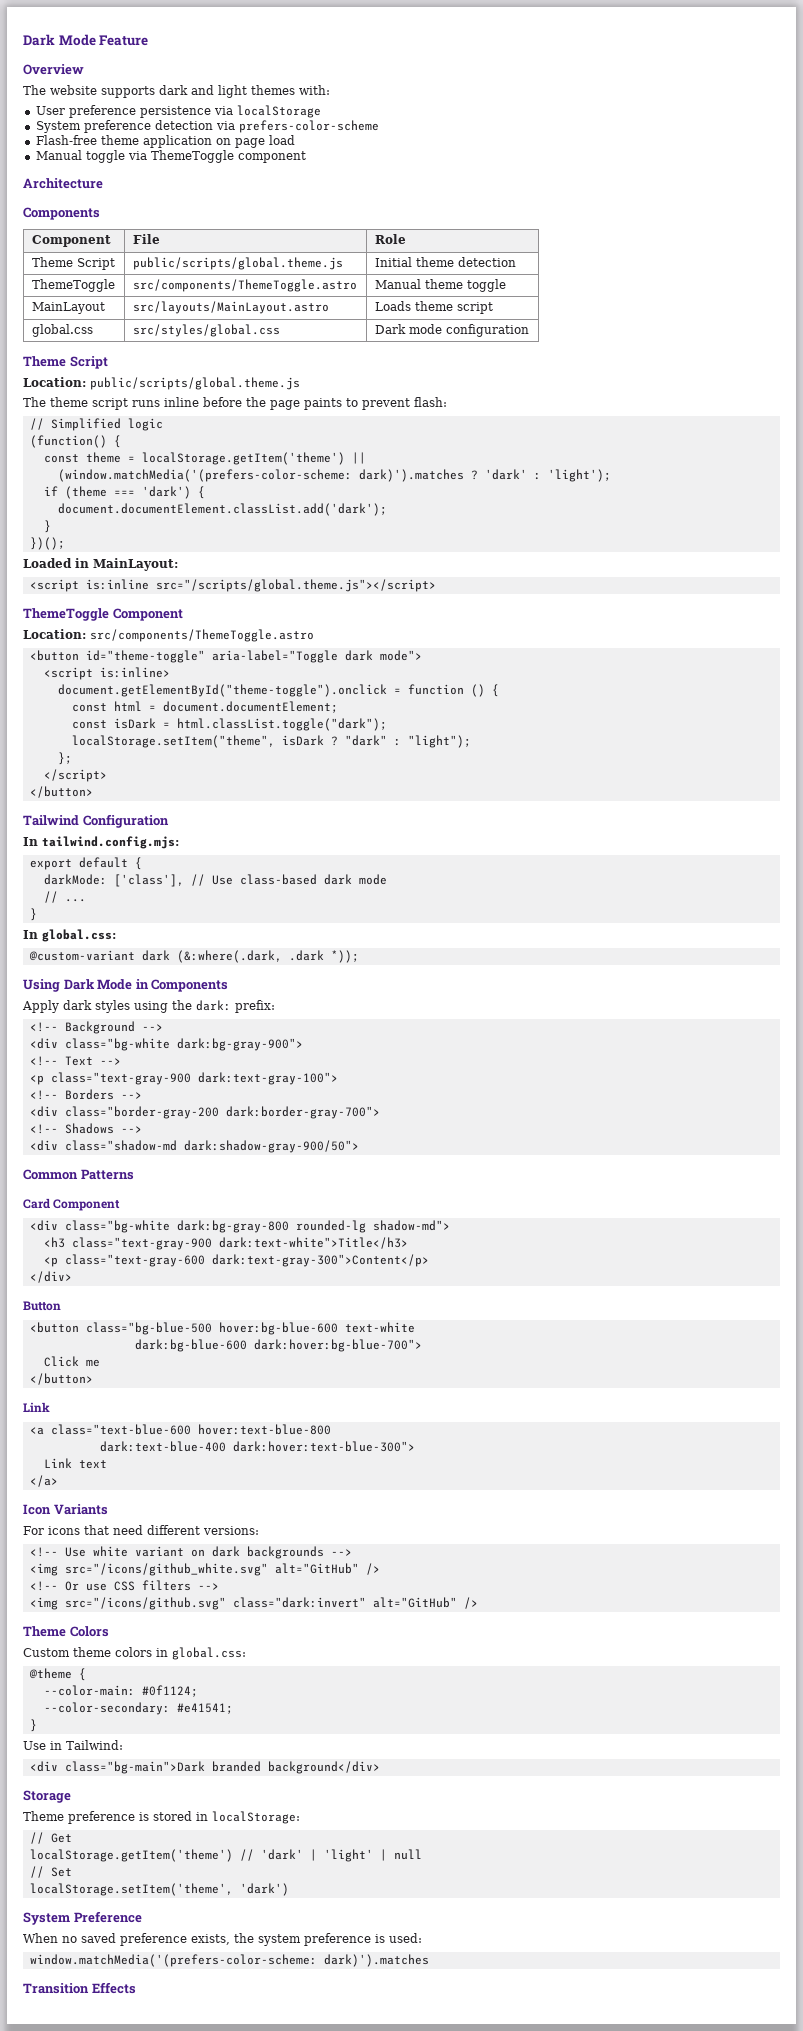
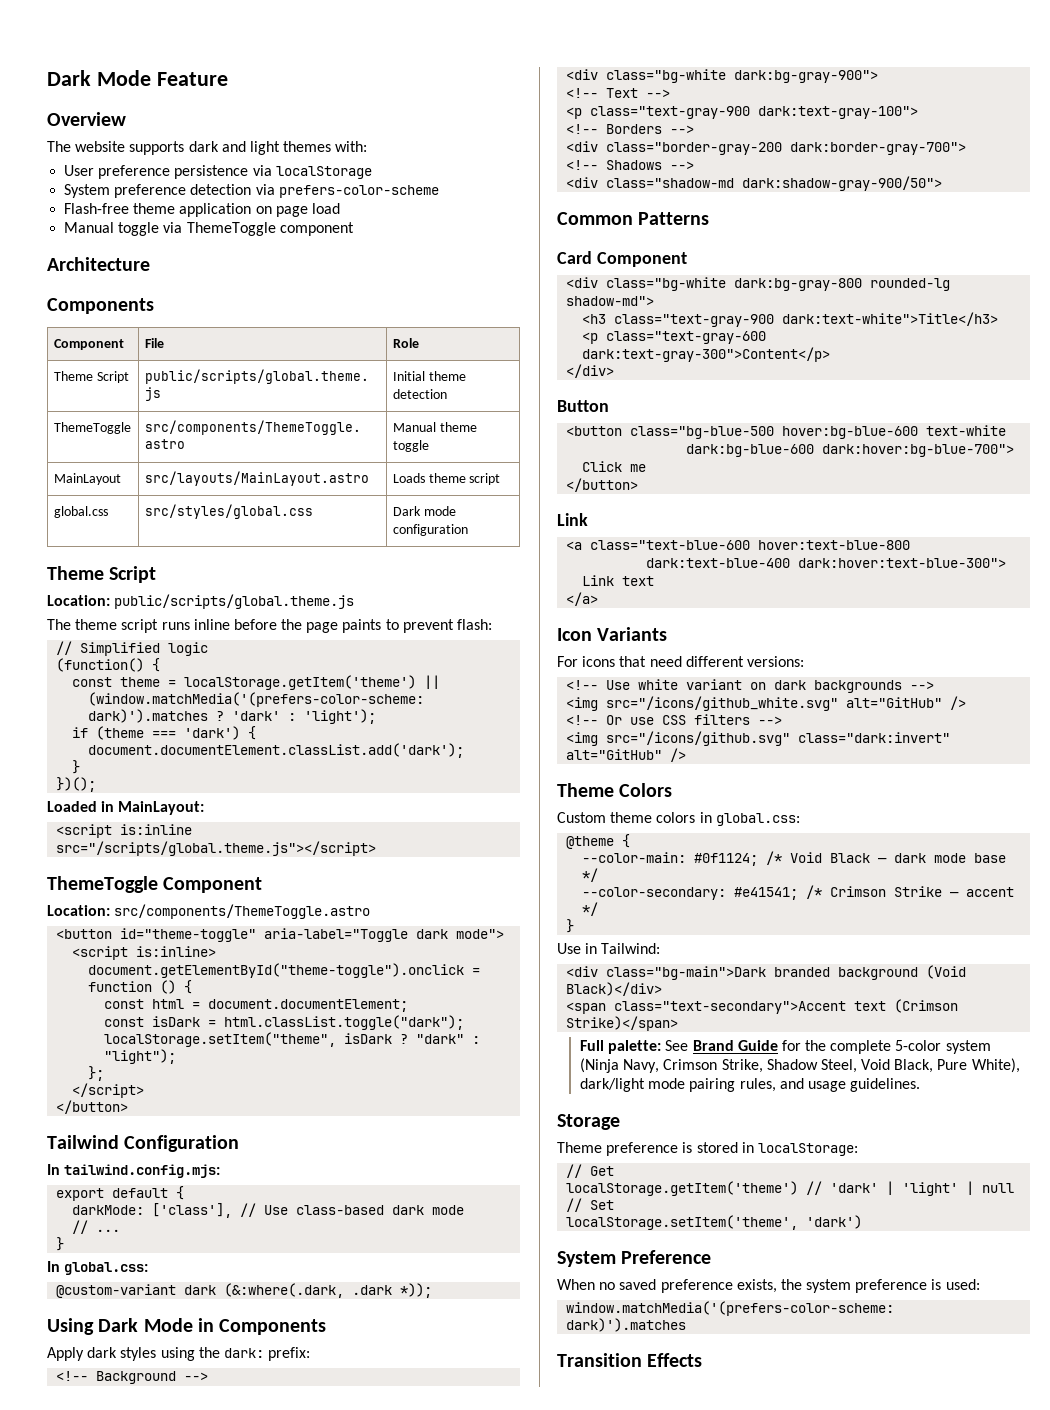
- --color-main: #0f1124;
- --color-secondary: #e41541;
+ --color-main: #0f1124; /* Void Black — dark mode base */
+ --color-secondary: #e41541; /* Crimson Strike — accent */
- <div class="bg-main">Dark branded background</div>
+ <div class="bg-main">Dark branded background (Void Black)</div>
+ <span class="text-secondary">Accent text (Crimson Strike)</span>
+ Full palette: See Brand Guide for the complete 5-color system (Ninja Navy, Crimson Strike, Shadow Steel, Void Black, Pure White), dark/light mode pairing rules, and usage guidelines.

